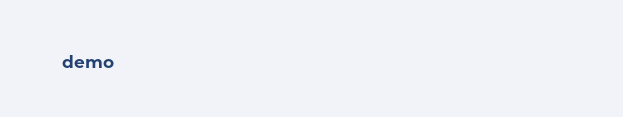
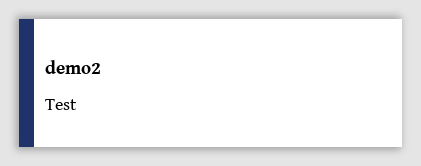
- demo
+ demo2
+ Test

